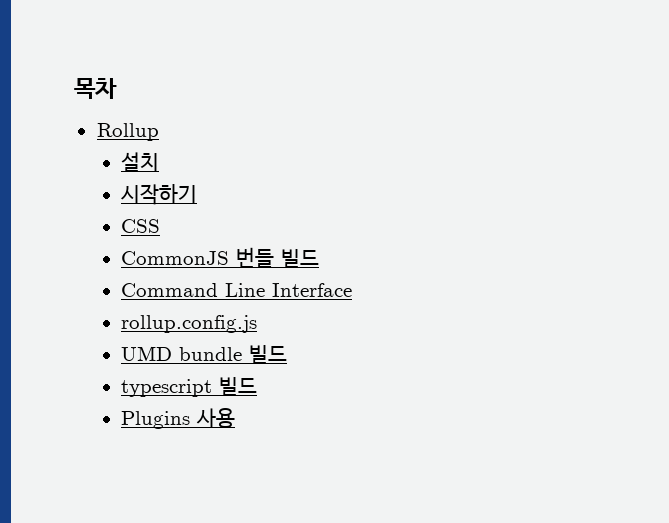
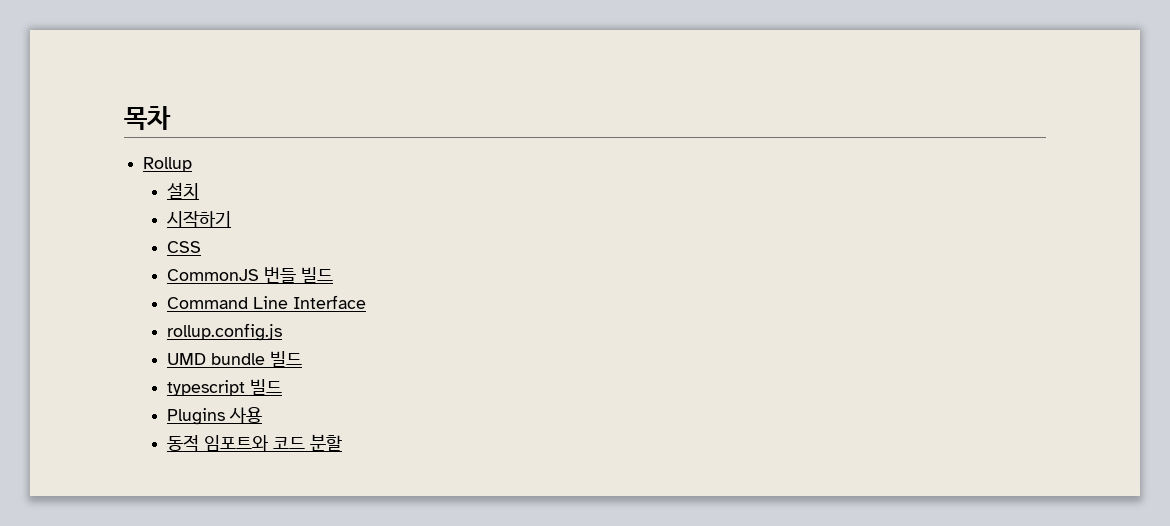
+ 동적 임포트와 코드 분할

